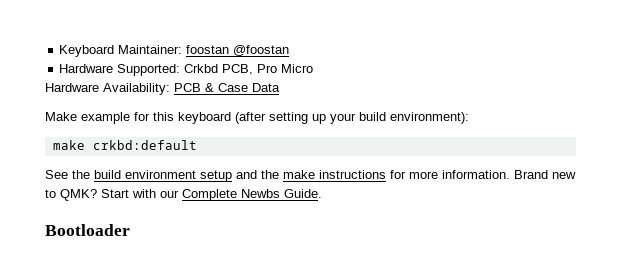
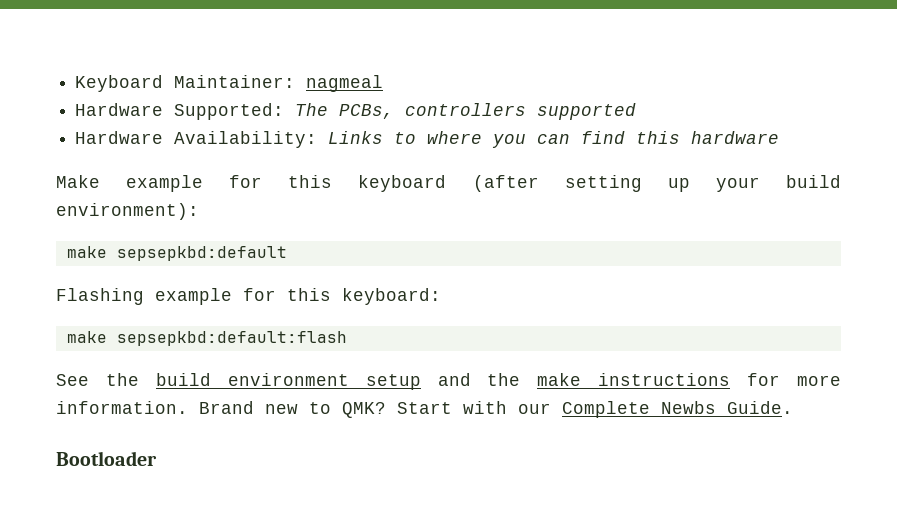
- Keyboard Maintainer: foostan @foostan
+ Keyboard Maintainer: nagmeal
- Hardware Supported: Crkbd PCB, Pro Micro
- Hardware Availability: PCB & Case Data
+ Hardware Supported: The PCBs, controllers supported
+ Hardware Availability: Links to where you can find this hardware
- make crkbd:default
+ make sepsepkbd:default
+ Flashing example for this keyboard:
+ make sepsepkbd:default:flash

